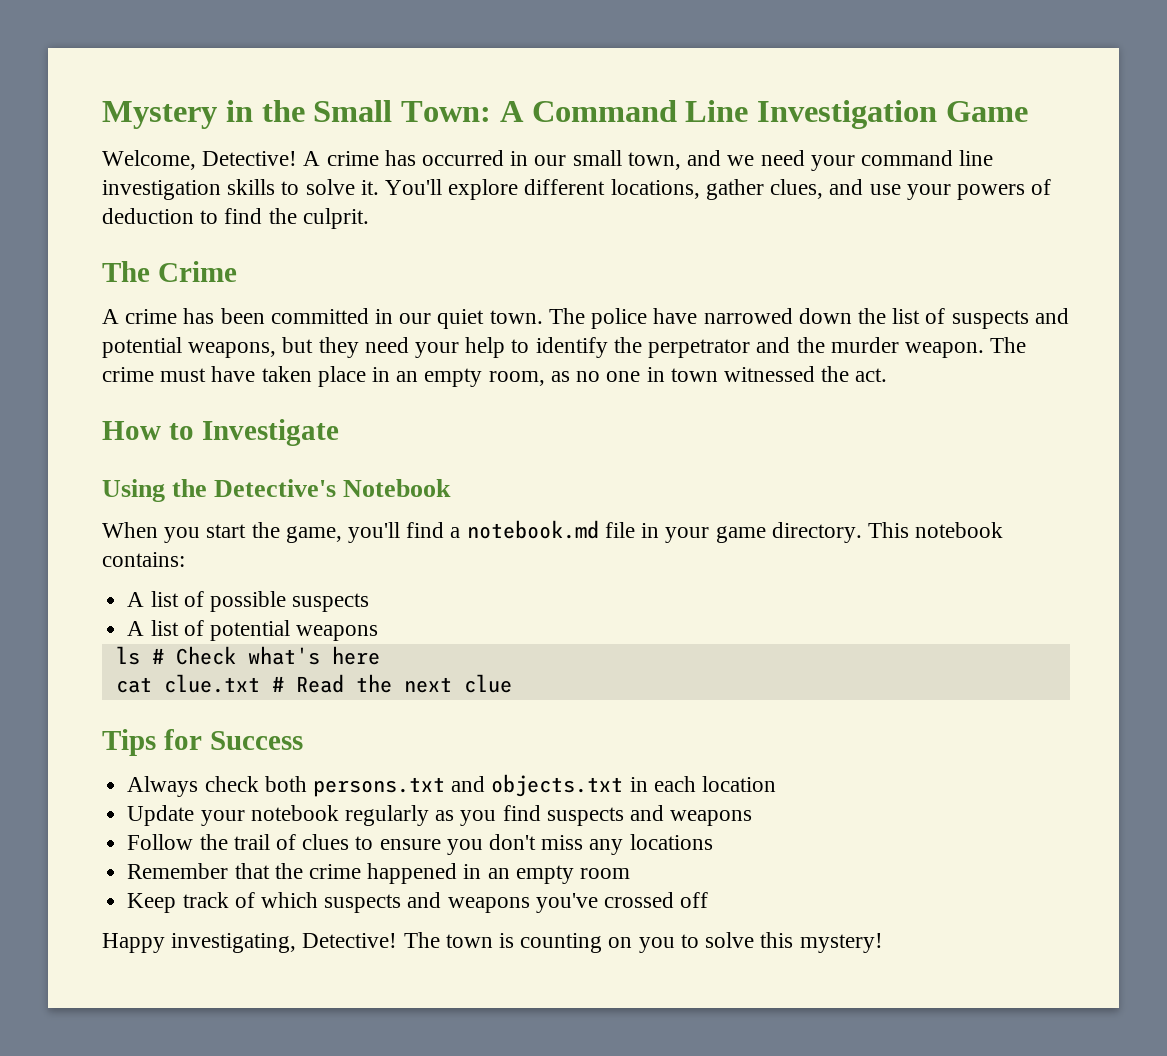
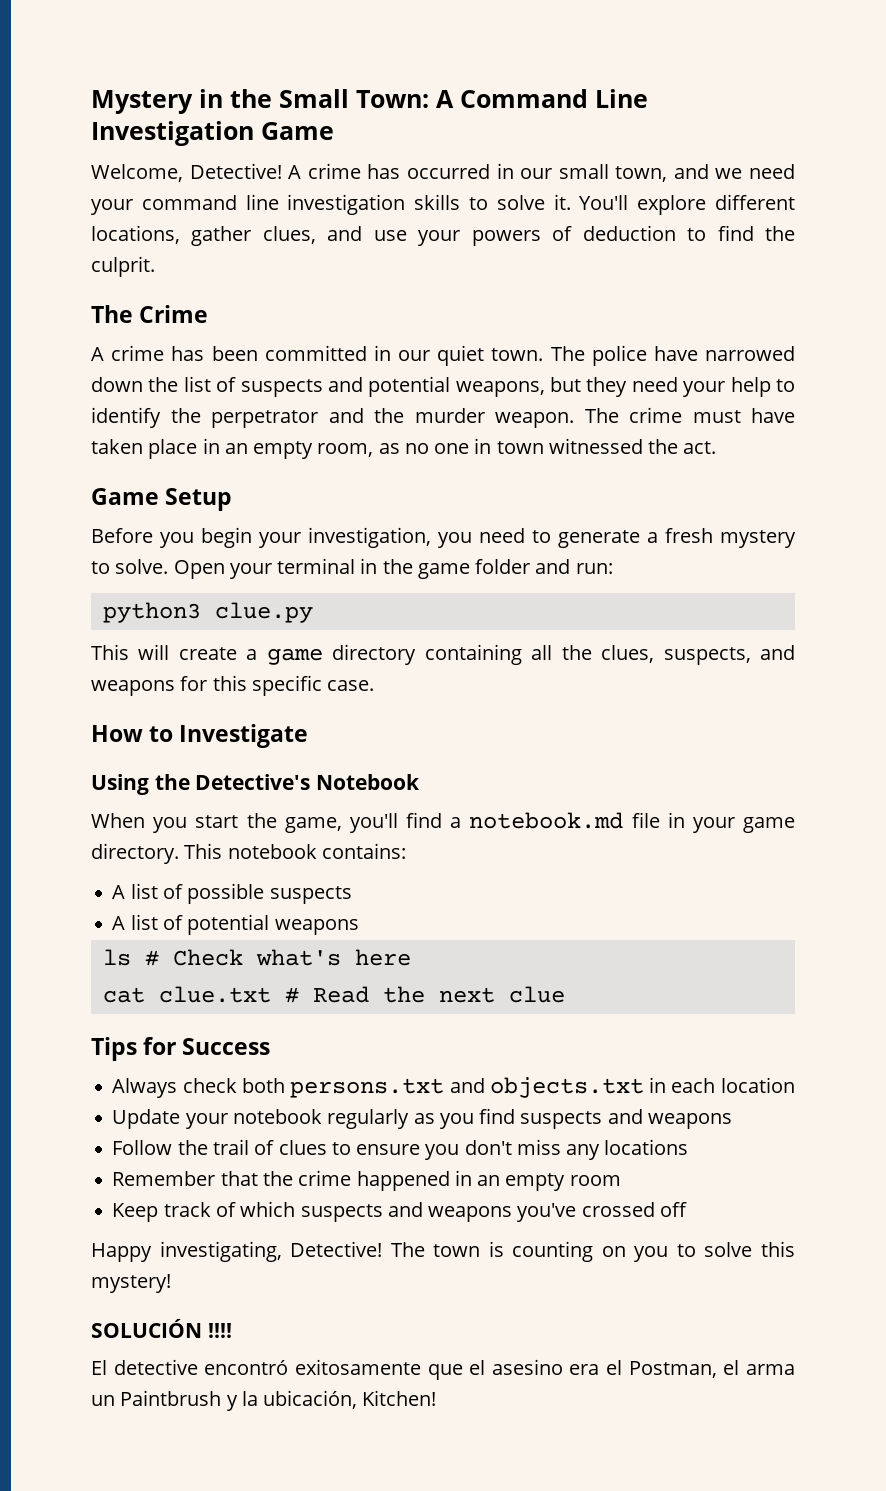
+ Game Setup
+ Before you begin your investigation, you need to generate a fresh mystery to solve. Open your terminal in the game folder and run:
+ python3 clue.py
+ This will create a game directory containing all the clues, suspects, and weapons for this specific case.
+ SOLUCIÓN !!!!
+ El detective encontró exitosamente que el asesino era el Postman, el arma un Paintbrush y la ubicación, Kitchen!

